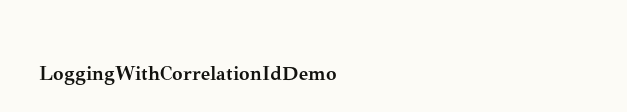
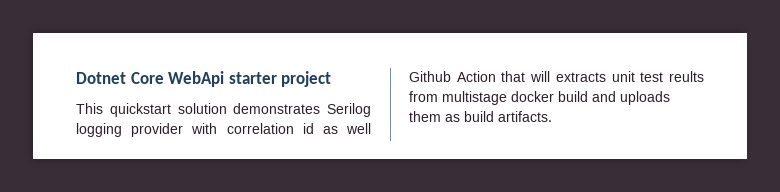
- LoggingWithCorrelationIdDemo
+ Dotnet Core WebApi starter project
+ This quickstart solution demonstrates Serilog logging provider with correlation id as well Github Action that will extracts unit test reults from multistage docker build and uploads them as build artifacts.

